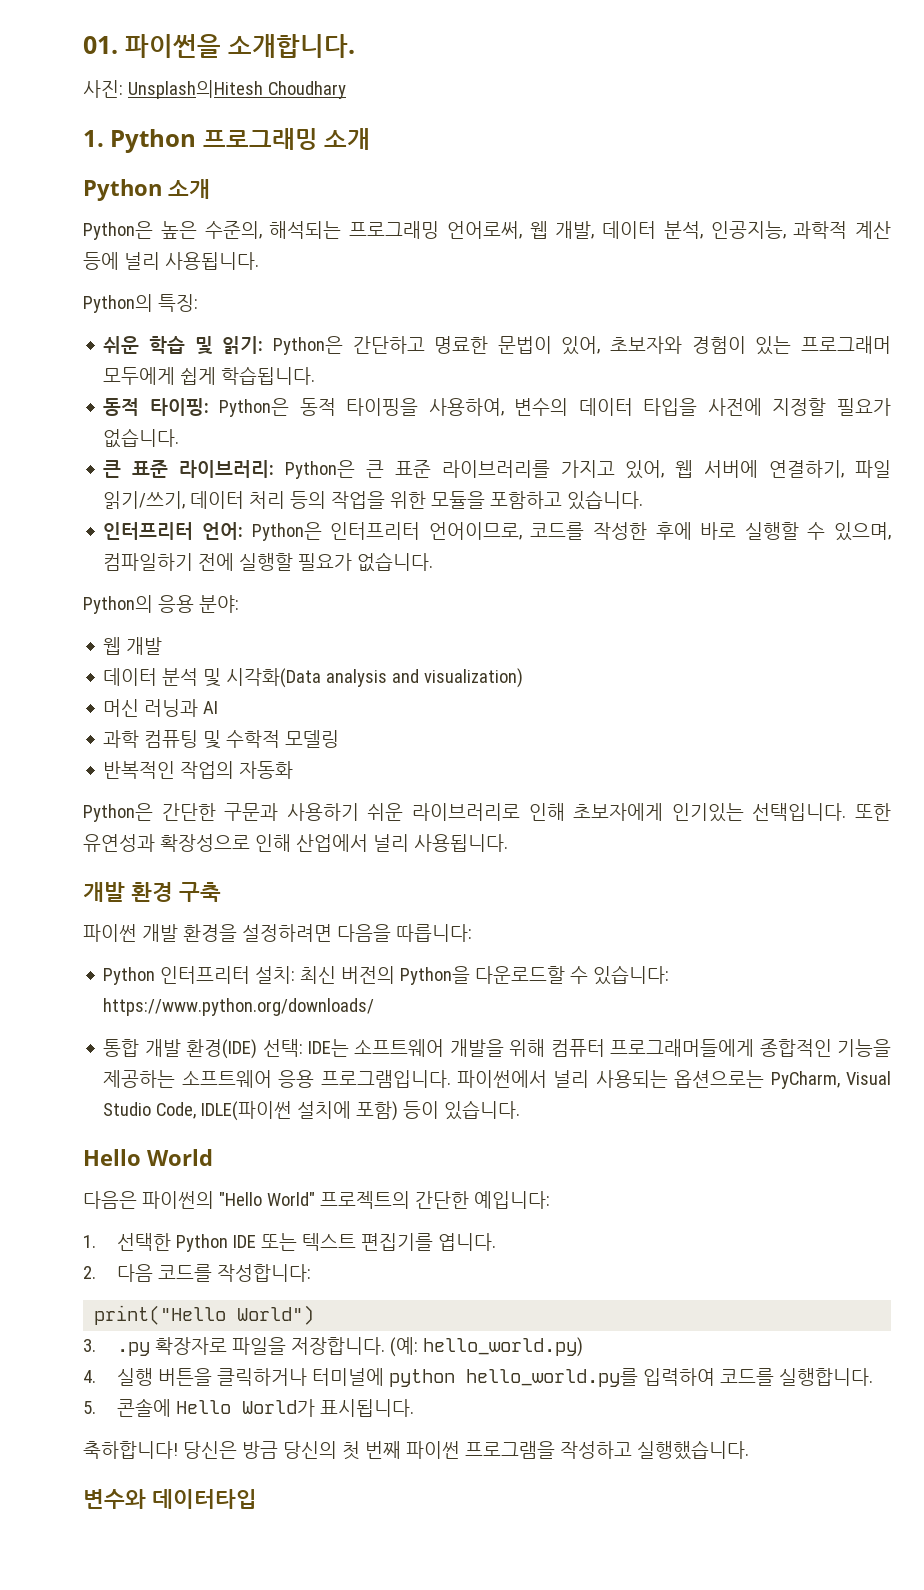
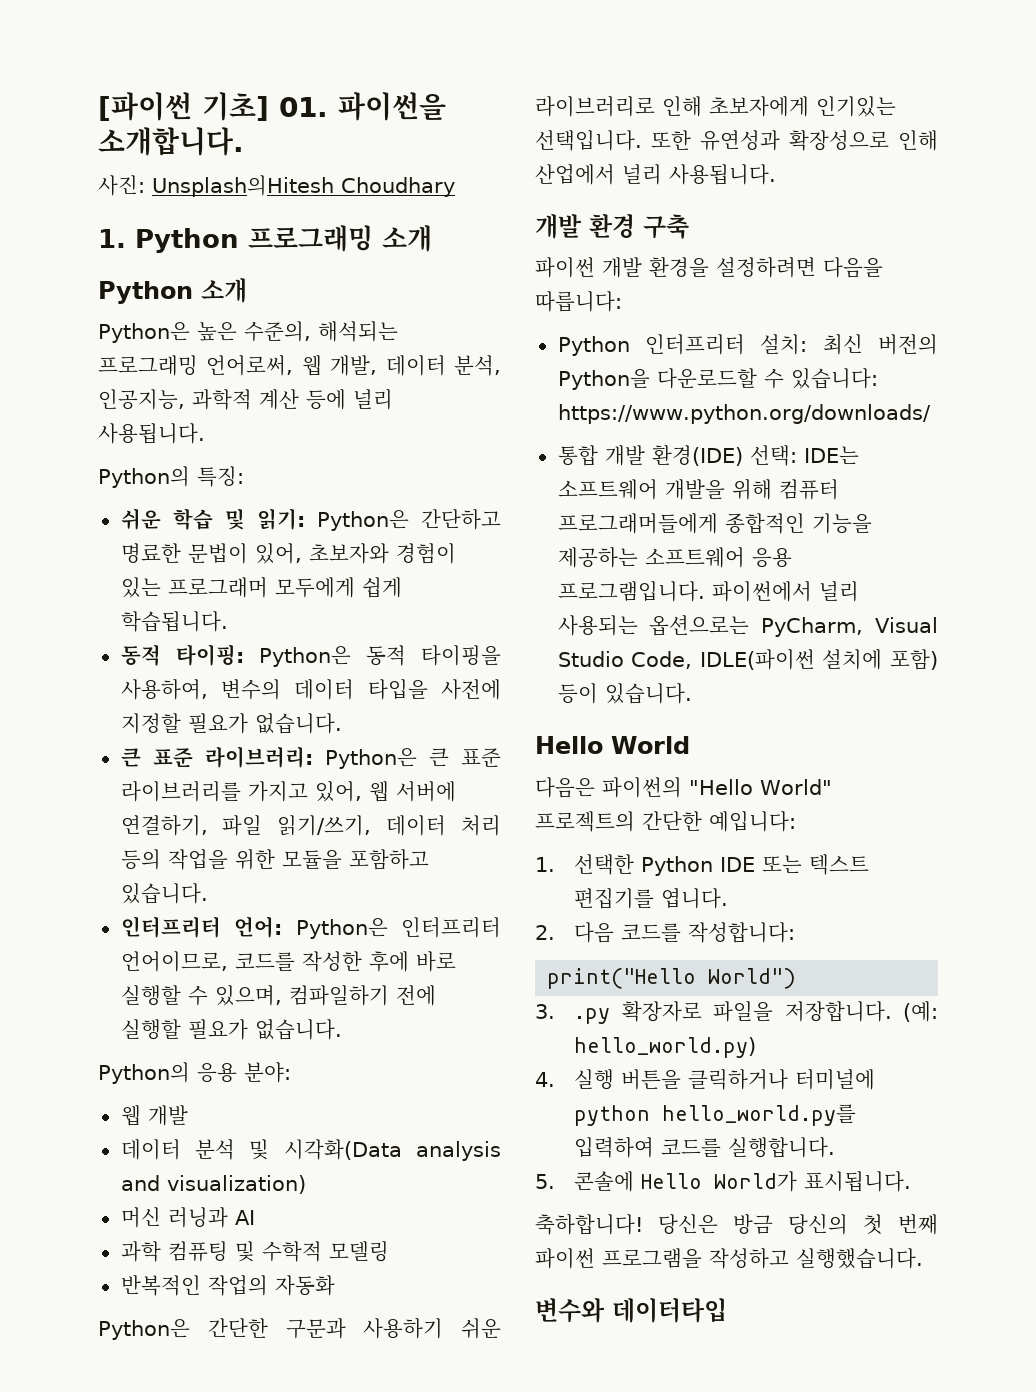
- 01. 파이썬을 소개합니다.
+ [파이썬 기초] 01. 파이썬을 소개합니다.

